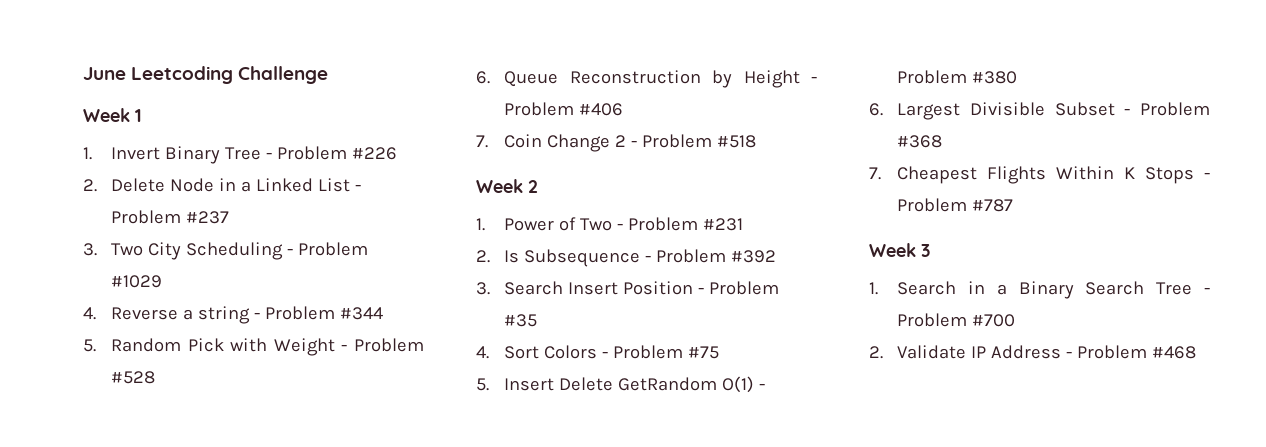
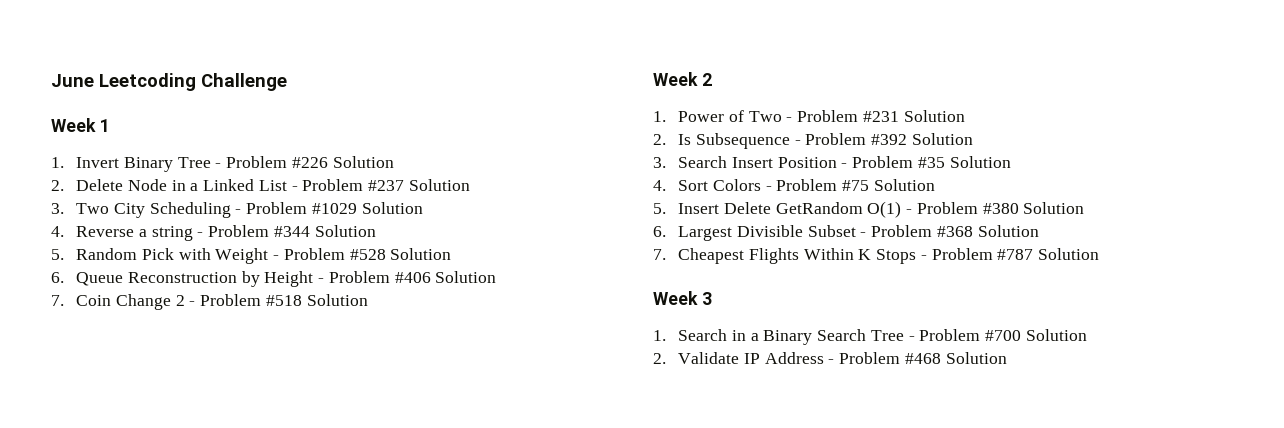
- 1. Invert Binary Tree - Problem #226
+ 1. Invert Binary Tree - Problem #226 Solution
- 2. Delete Node in a Linked List - Problem #237
+ 2. Delete Node in a Linked List - Problem #237 Solution
- 3. Two City Scheduling - Problem #1029
+ 3. Two City Scheduling - Problem #1029 Solution
- 4. Reverse a string - Problem #344
+ 4. Reverse a string - Problem #344 Solution
- 5. Random Pick with Weight - Problem #528
+ 5. Random Pick with Weight - Problem #528 Solution
- 6. Queue Reconstruction by Height - Problem #406
+ 6. Queue Reconstruction by Height - Problem #406 Solution
- 7. Coin Change 2 - Problem #518
+ 7. Coin Change 2 - Problem #518 Solution
- 1. Power of Two - Problem #231
+ 1. Power of Two - Problem #231 Solution
- 2. Is Subsequence - Problem #392
+ 2. Is Subsequence - Problem #392 Solution
- 3. Search Insert Position - Problem #35
+ 3. Search Insert Position - Problem #35 Solution
- 4. Sort Colors - Problem #75
+ 4. Sort Colors - Problem #75 Solution
- 5. Insert Delete GetRandom O(1) - Problem #380
+ 5. Insert Delete GetRandom O(1) - Problem #380 Solution
- 6. Largest Divisible Subset - Problem #368
+ 6. Largest Divisible Subset - Problem #368 Solution
- 7. Cheapest Flights Within K Stops - Problem #787
+ 7. Cheapest Flights Within K Stops - Problem #787 Solution
- 1. Search in a Binary Search Tree - Problem #700
+ 1. Search in a Binary Search Tree - Problem #700 Solution
- 2. Validate IP Address - Problem #468
+ 2. Validate IP Address - Problem #468 Solution

